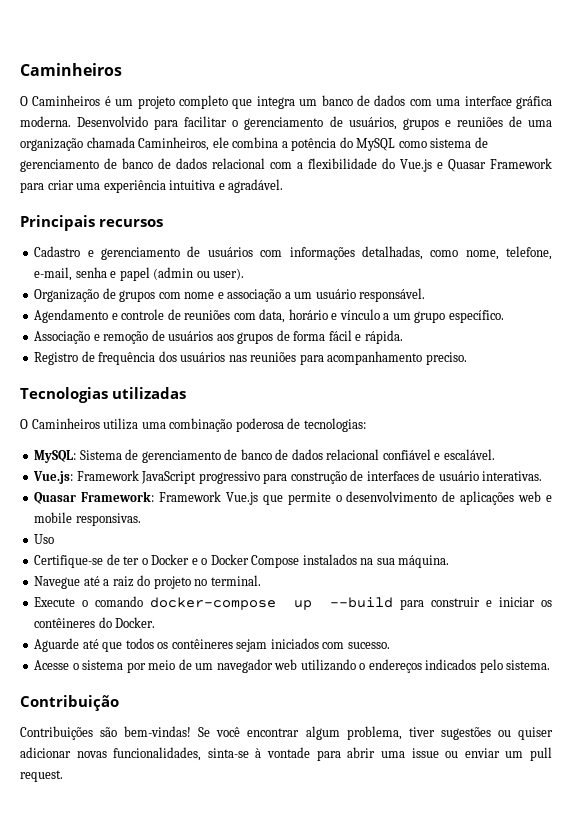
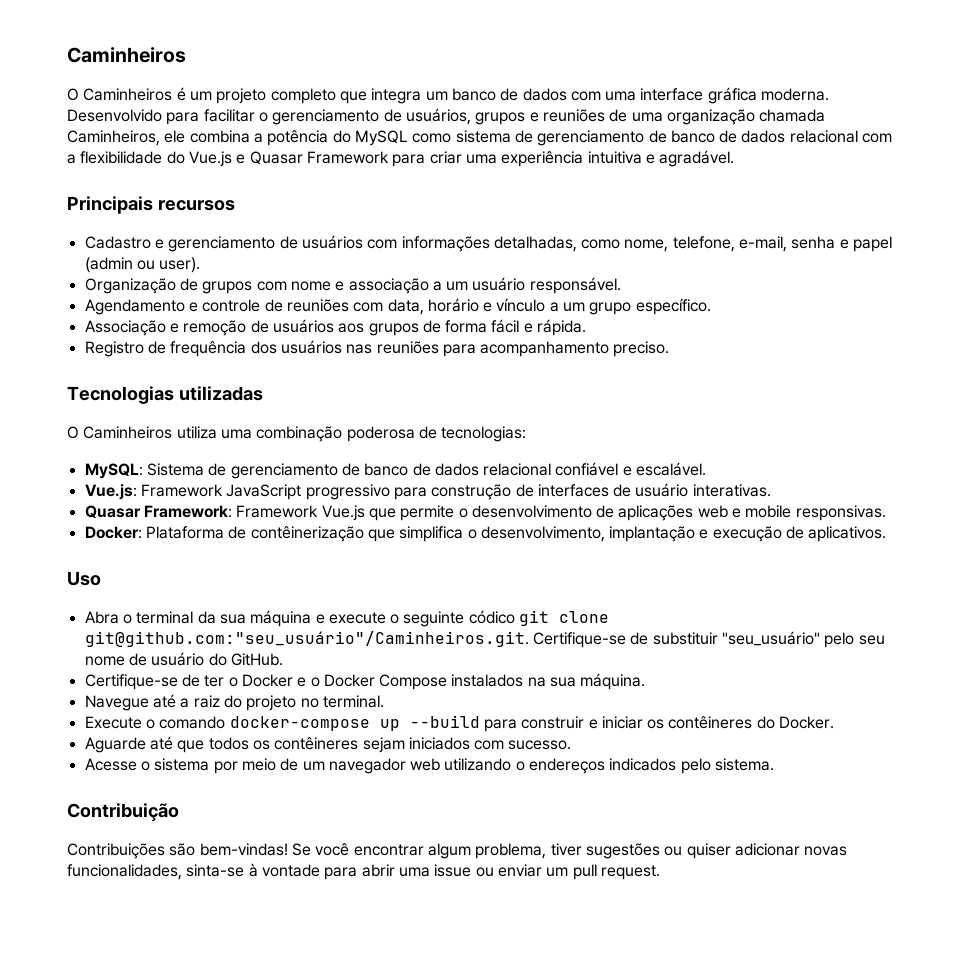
+ Docker: Plataforma de contêinerização que simplifica o desenvolvimento, implantação e execução de aplicativos.
  Uso
+ Abra o terminal da sua máquina e execute o seguinte códico git clone git@github.com:"seu_usuário"/Caminheiros.git. Certifique-se de substituir "seu_usuário" pelo seu nome de usuário do GitHub.

